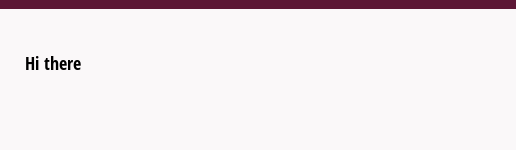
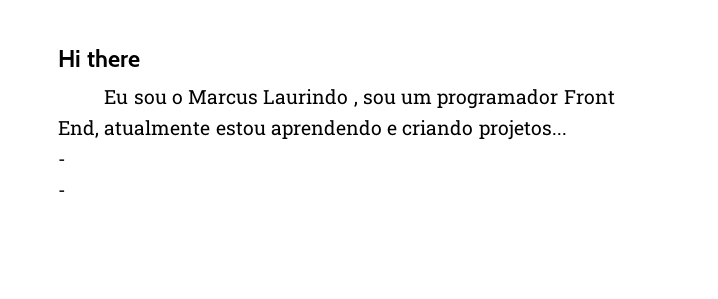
+ Eu sou o Marcus Laurindo , sou um programador Front End, atualmente estou aprendendo e criando projetos...
+ -
+ -

